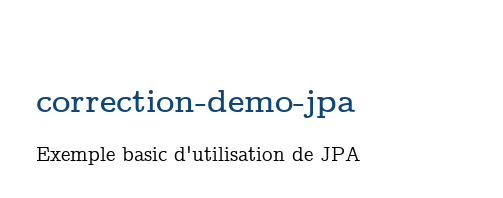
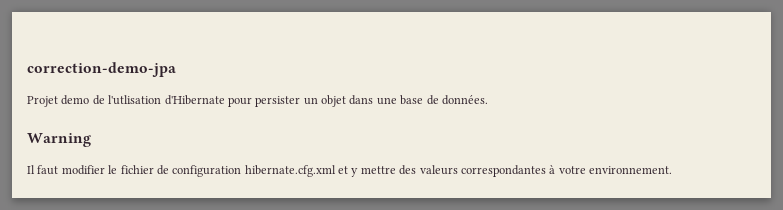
- Exemple basic d'utilisation de JPA
+ Projet demo de l'utlisation d'Hibernate pour persister un objet dans une base de données.
+ Warning
+ Il faut modifier le fichier de configuration hibernate.cfg.xml et y mettre des valeurs correspondantes à votre environnement.

